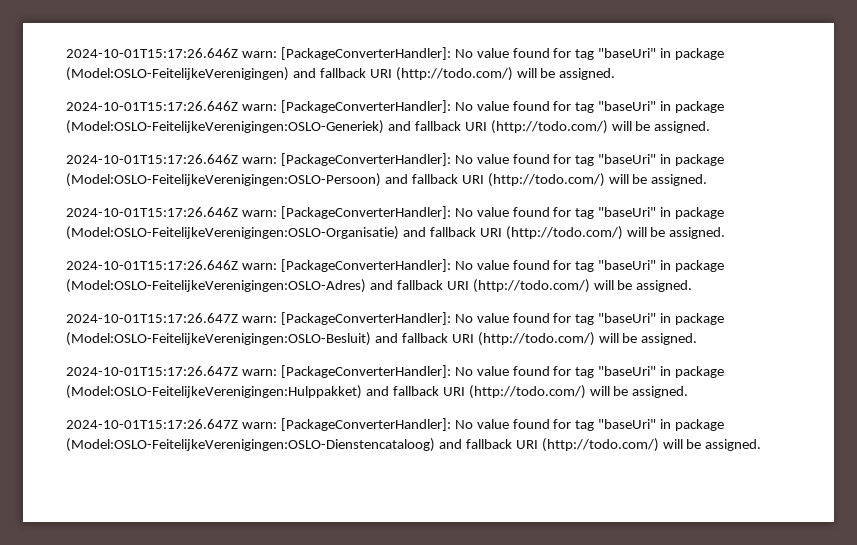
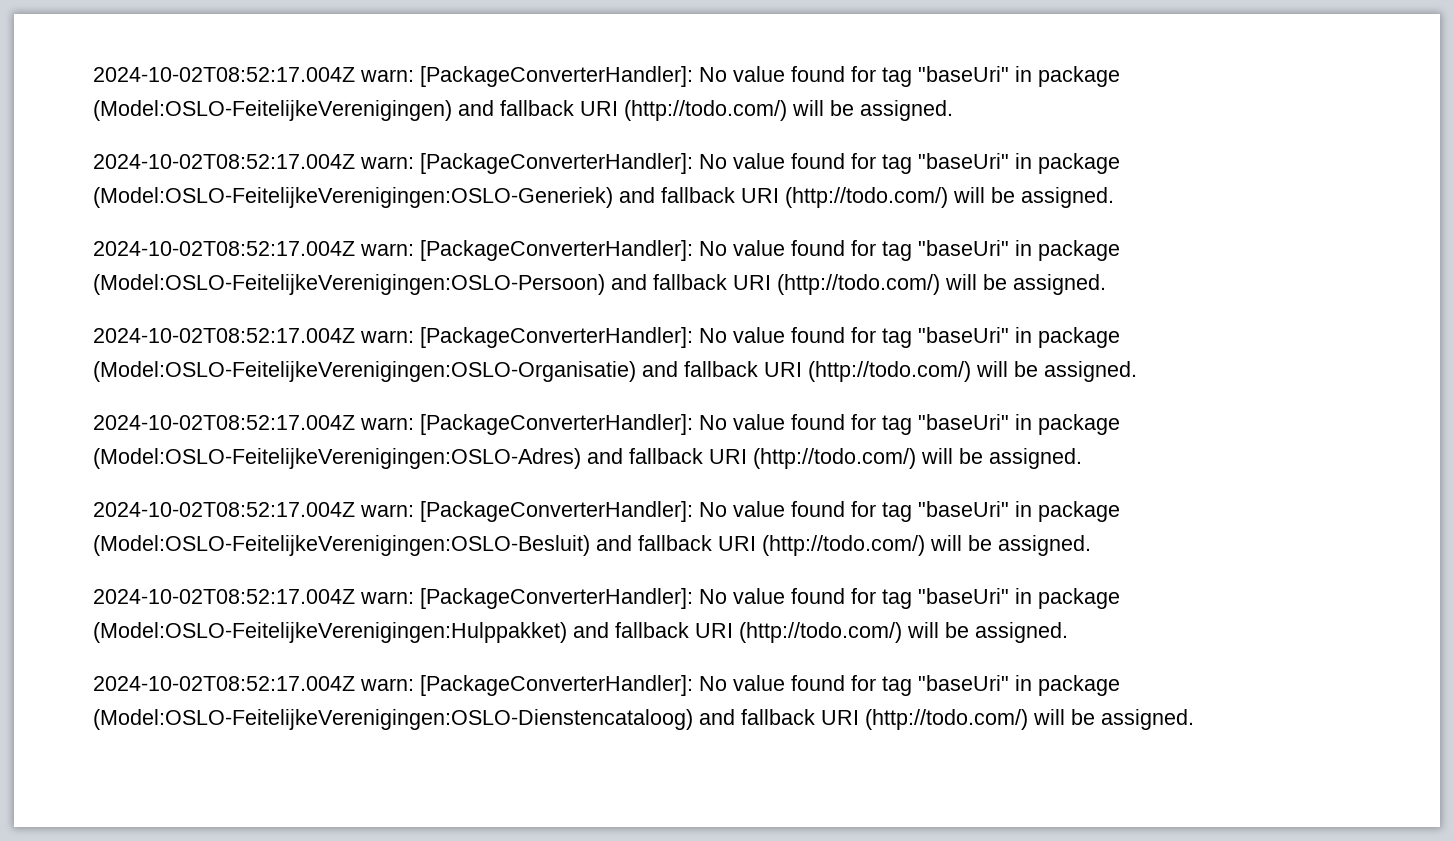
- 2024-10-01T15:17:26.646Z warn: [PackageConverterHandler]: No value found for tag "baseUri" in package (Model:OSLO-FeitelijkeVerenigingen) and fallback URI (http://todo.com/) will be assigned.
+ 2024-10-02T08:52:17.004Z warn: [PackageConverterHandler]: No value found for tag "baseUri" in package (Model:OSLO-FeitelijkeVerenigingen) and fallback URI (http://todo.com/) will be assigned.
- 2024-10-01T15:17:26.646Z warn: [PackageConverterHandler]: No value found for tag "baseUri" in package (Model:OSLO-FeitelijkeVerenigingen:OSLO-Generiek) and fallback URI (http://todo.com/) will be assigned.
+ 2024-10-02T08:52:17.004Z warn: [PackageConverterHandler]: No value found for tag "baseUri" in package (Model:OSLO-FeitelijkeVerenigingen:OSLO-Generiek) and fallback URI (http://todo.com/) will be assigned.
- 2024-10-01T15:17:26.646Z warn: [PackageConverterHandler]: No value found for tag "baseUri" in package (Model:OSLO-FeitelijkeVerenigingen:OSLO-Persoon) and fallback URI (http://todo.com/) will be assigned.
+ 2024-10-02T08:52:17.004Z warn: [PackageConverterHandler]: No value found for tag "baseUri" in package (Model:OSLO-FeitelijkeVerenigingen:OSLO-Persoon) and fallback URI (http://todo.com/) will be assigned.
- 2024-10-01T15:17:26.646Z warn: [PackageConverterHandler]: No value found for tag "baseUri" in package (Model:OSLO-FeitelijkeVerenigingen:OSLO-Organisatie) and fallback URI (http://todo.com/) will be assigned.
+ 2024-10-02T08:52:17.004Z warn: [PackageConverterHandler]: No value found for tag "baseUri" in package (Model:OSLO-FeitelijkeVerenigingen:OSLO-Organisatie) and fallback URI (http://todo.com/) will be assigned.
- 2024-10-01T15:17:26.646Z warn: [PackageConverterHandler]: No value found for tag "baseUri" in package (Model:OSLO-FeitelijkeVerenigingen:OSLO-Adres) and fallback URI (http://todo.com/) will be assigned.
+ 2024-10-02T08:52:17.004Z warn: [PackageConverterHandler]: No value found for tag "baseUri" in package (Model:OSLO-FeitelijkeVerenigingen:OSLO-Adres) and fallback URI (http://todo.com/) will be assigned.
- 2024-10-01T15:17:26.647Z warn: [PackageConverterHandler]: No value found for tag "baseUri" in package (Model:OSLO-FeitelijkeVerenigingen:OSLO-Besluit) and fallback URI (http://todo.com/) will be assigned.
+ 2024-10-02T08:52:17.004Z warn: [PackageConverterHandler]: No value found for tag "baseUri" in package (Model:OSLO-FeitelijkeVerenigingen:OSLO-Besluit) and fallback URI (http://todo.com/) will be assigned.
- 2024-10-01T15:17:26.647Z warn: [PackageConverterHandler]: No value found for tag "baseUri" in package (Model:OSLO-FeitelijkeVerenigingen:Hulppakket) and fallback URI (http://todo.com/) will be assigned.
+ 2024-10-02T08:52:17.004Z warn: [PackageConverterHandler]: No value found for tag "baseUri" in package (Model:OSLO-FeitelijkeVerenigingen:Hulppakket) and fallback URI (http://todo.com/) will be assigned.
- 2024-10-01T15:17:26.647Z warn: [PackageConverterHandler]: No value found for tag "baseUri" in package (Model:OSLO-FeitelijkeVerenigingen:OSLO-Dienstencataloog) and fallback URI (http://todo.com/) will be assigned.
+ 2024-10-02T08:52:17.004Z warn: [PackageConverterHandler]: No value found for tag "baseUri" in package (Model:OSLO-FeitelijkeVerenigingen:OSLO-Dienstencataloog) and fallback URI (http://todo.com/) will be assigned.

